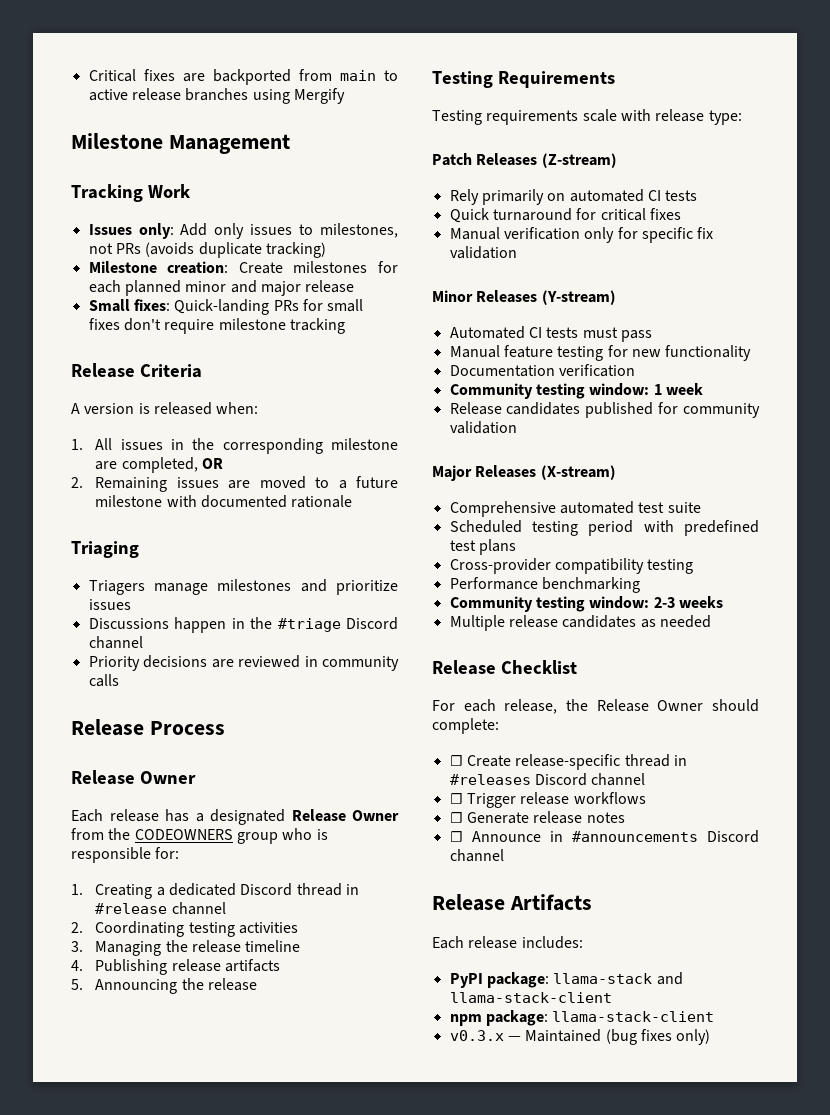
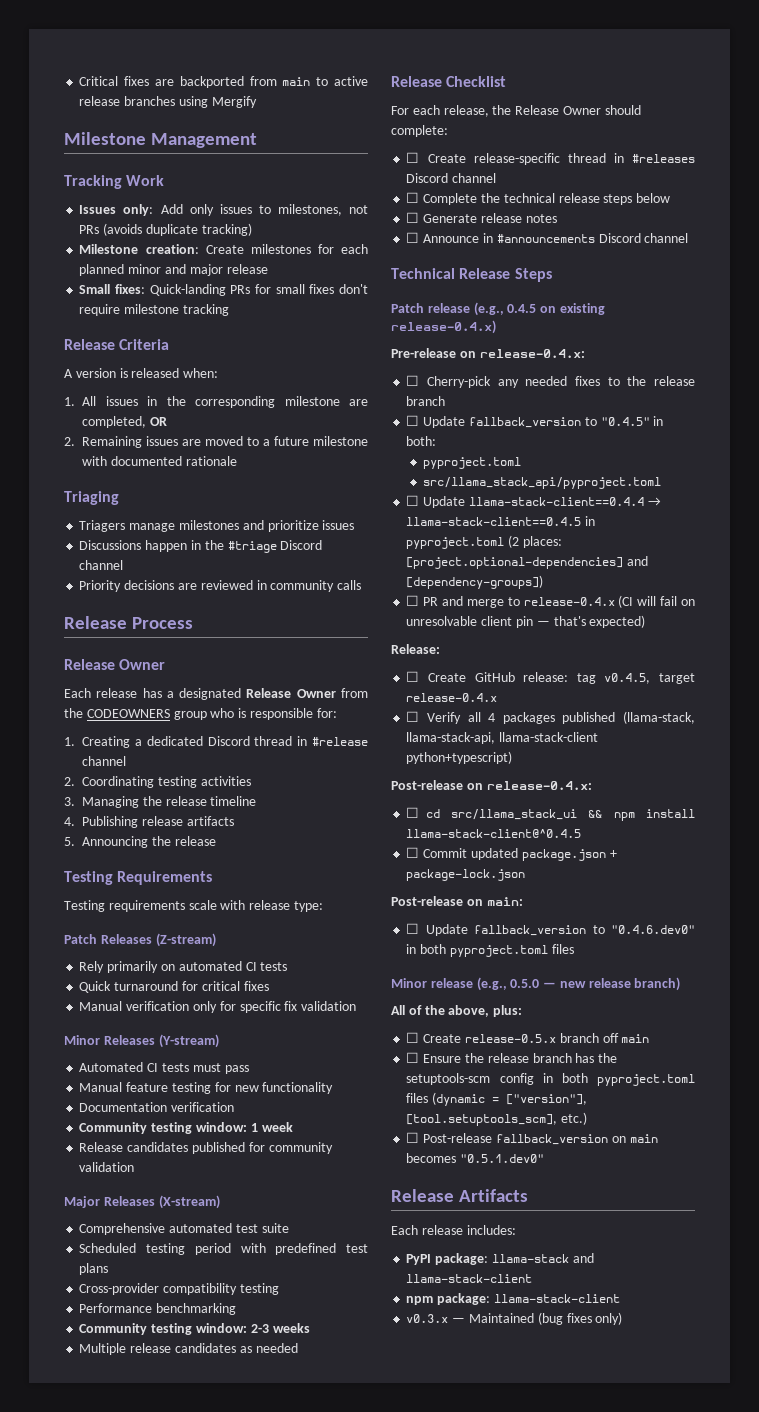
- ☐ Trigger release workflows
+ ☐ Complete the technical release steps below
+ Technical Release Steps
+ Patch release (e.g., 0.4.5 on existing release-0.4.x)
+ Pre-release on release-0.4.x:
+ ☐ Cherry-pick any needed fixes to the release branch
+ ☐ Update fallback_version to "0.4.5" in both:
+ pyproject.toml
+ src/llama_stack_api/pyproject.toml
+ ☐ Update llama-stack-client==0.4.4 → llama-stack-client==0.4.5 in pyproject.toml (2 places: [project.optional-dependencies] and [dependency-groups])
+ ☐ PR and merge to release-0.4.x (CI will fail on unresolvable client pin — that's expected)
+ Release:
+ ☐ Create GitHub release: tag v0.4.5, target release-0.4.x
+ ☐ Verify all 4 packages published (llama-stack, llama-stack-api, llama-stack-client python+typescript)
+ Post-release on release-0.4.x:
+ ☐ cd src/llama_stack_ui && npm install llama-stack-client@^0.4.5
+ ☐ Commit updated package.json + package-lock.json
+ Post-release on main:
+ ☐ Update fallback_version to "0.4.6.dev0" in both pyproject.toml files
+ Minor release (e.g., 0.5.0 — new release branch)
+ All of the above, plus:
+ ☐ Create release-0.5.x branch off main
+ ☐ Ensure the release branch has the setuptools-scm config in both pyproject.toml files (dynamic = ["version"], [tool.setuptools_scm], etc.)
+ ☐ Post-release fallback_version on main becomes "0.5.1.dev0"

